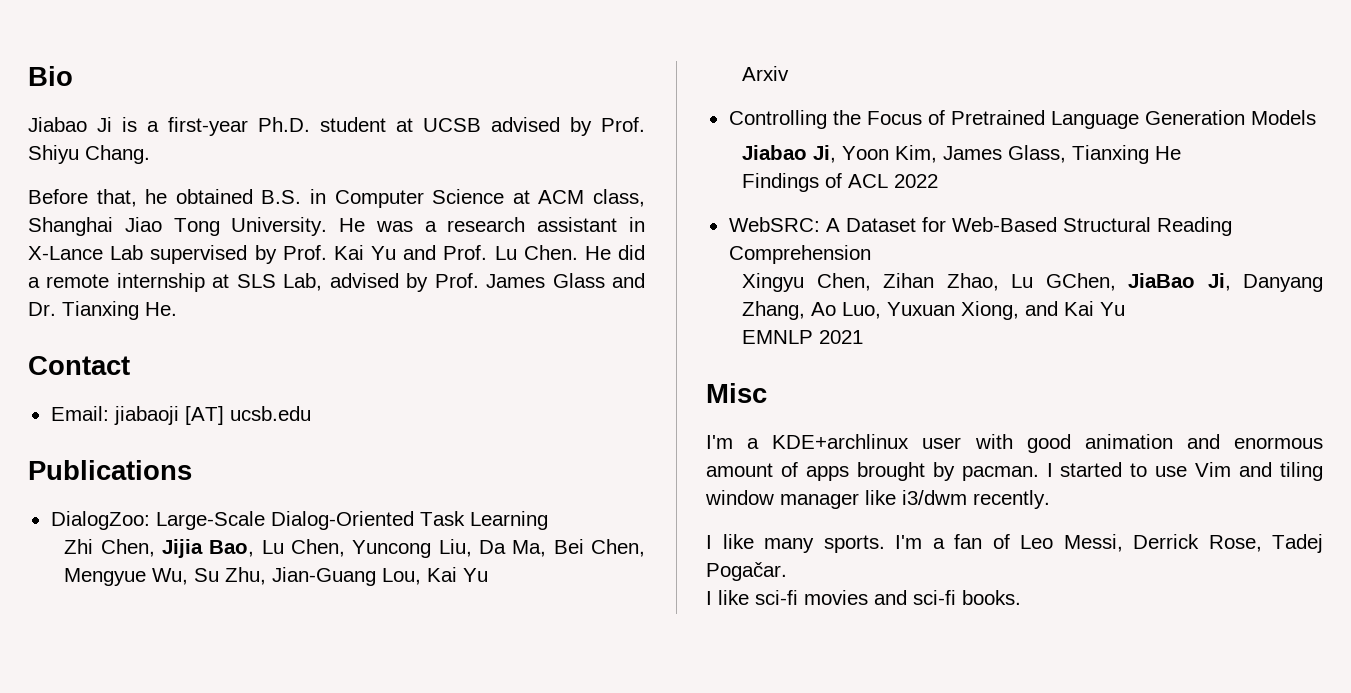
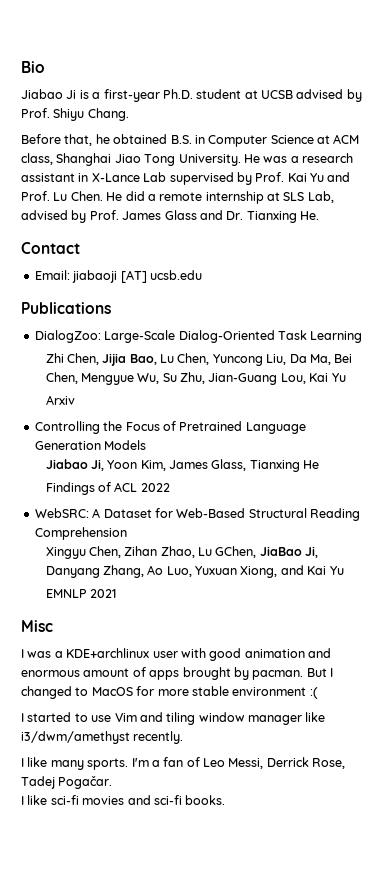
- I'm a KDE+archlinux user with good animation and enormous amount of apps brought by pacman. I started to use Vim and tiling window manager like i3/dwm recently.
+ I was a KDE+archlinux user with good animation and enormous amount of apps brought by pacman. But I changed to MacOS for more stable environment :(
+ I started to use Vim and tiling window manager like i3/dwm/amethyst recently.

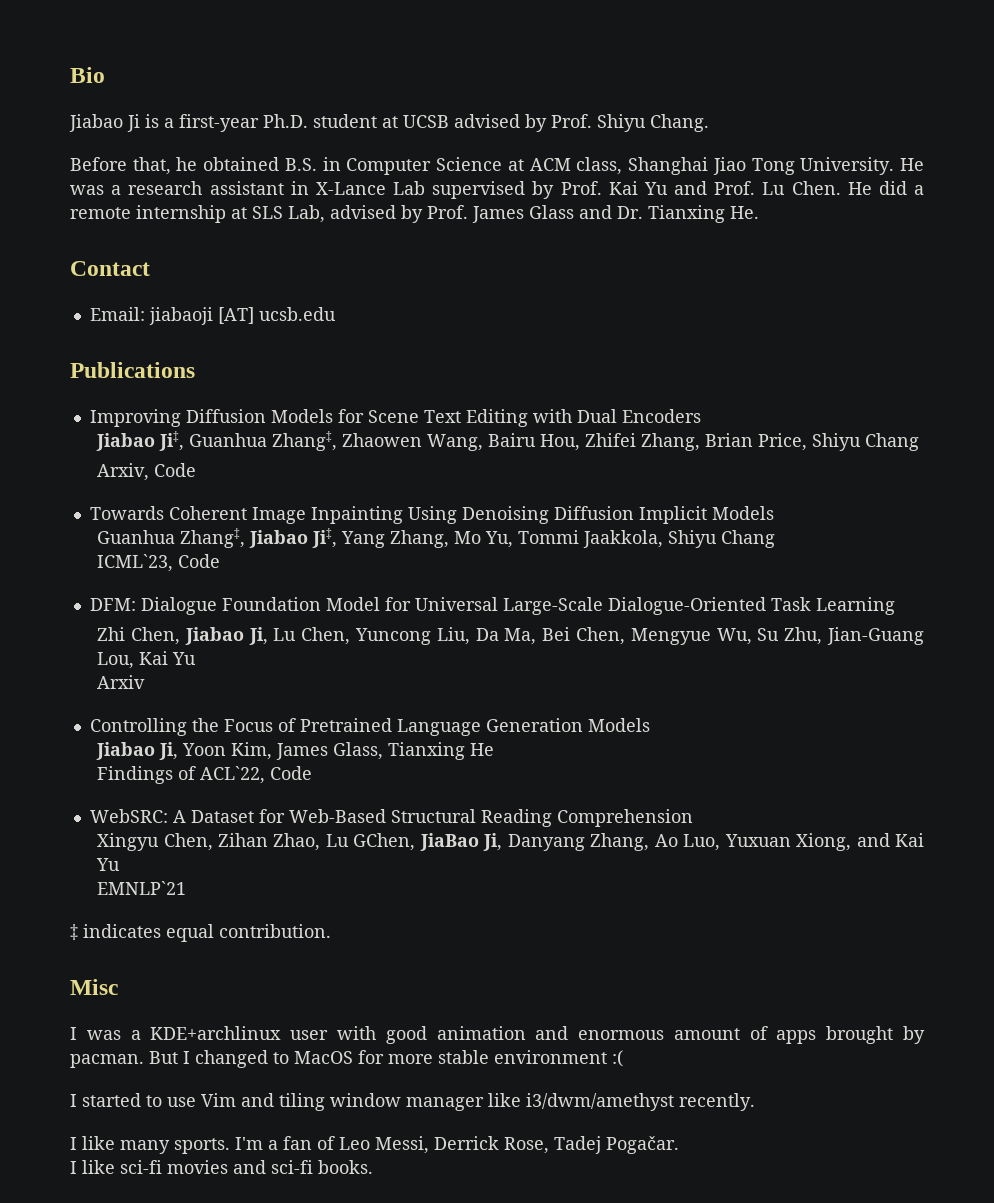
- DialogZoo: Large-Scale Dialog-Oriented Task Learning
+ Improving Diffusion Models for Scene Text Editing with Dual Encoders
+ Jiabao Ji‡, Guanhua Zhang‡, Zhaowen Wang, Bairu Hou, Zhifei Zhang, Brian Price, Shiyu Chang
+ Arxiv, Code
+ Towards Coherent Image Inpainting Using Denoising Diffusion Implicit Models
+ Guanhua Zhang‡, Jiabao Ji‡, Yang Zhang, Mo Yu, Tommi Jaakkola, Shiyu Chang
+ ICML`23, Code
+ DFM: Dialogue Foundation Model for Universal Large-Scale Dialogue-Oriented Task Learning
- Zhi Chen, Jijia Bao, Lu Chen, Yuncong Liu, Da Ma, Bei Chen, Mengyue Wu, Su Zhu, Jian-Guang Lou, Kai Yu
+ Zhi Chen, Jiabao Ji, Lu Chen, Yuncong Liu, Da Ma, Bei Chen, Mengyue Wu, Su Zhu, Jian-Guang Lou, Kai Yu
- Findings of ACL 2022
+ Findings of ACL`22, Code
- EMNLP 2021
+ EMNLP`21
+ ‡ indicates equal contribution.

